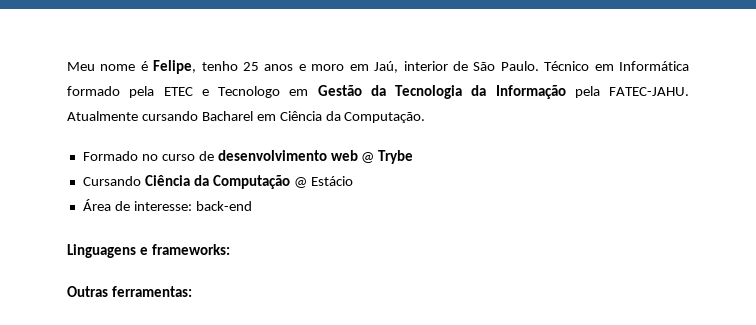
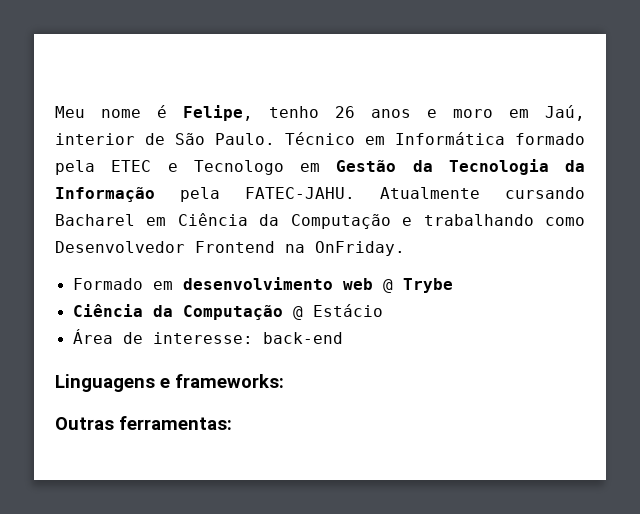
- Meu nome é Felipe, tenho 25 anos e moro em Jaú, interior de São Paulo.
+ Meu nome é Felipe, tenho 26 anos e moro em Jaú, interior de São Paulo.
- Atualmente cursando Bacharel em Ciência da Computação.
- Formado no curso de desenvolvimento web @ Trybe
+ Atualmente cursando Bacharel em Ciência da Computação e trabalhando como Desenvolvedor Frontend na OnFriday.
+ Formado em desenvolvimento web @ Trybe
- Cursando Ciência da Computação @ Estácio
+ Ciência da Computação @ Estácio

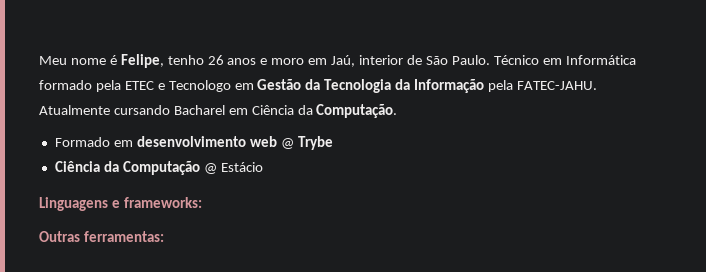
- Atualmente cursando Bacharel em Ciência da Computação e trabalhando como Desenvolvedor Frontend na OnFriday.
+ Atualmente cursando Bacharel em Ciência da Computação.
- Área de interesse: back-end

